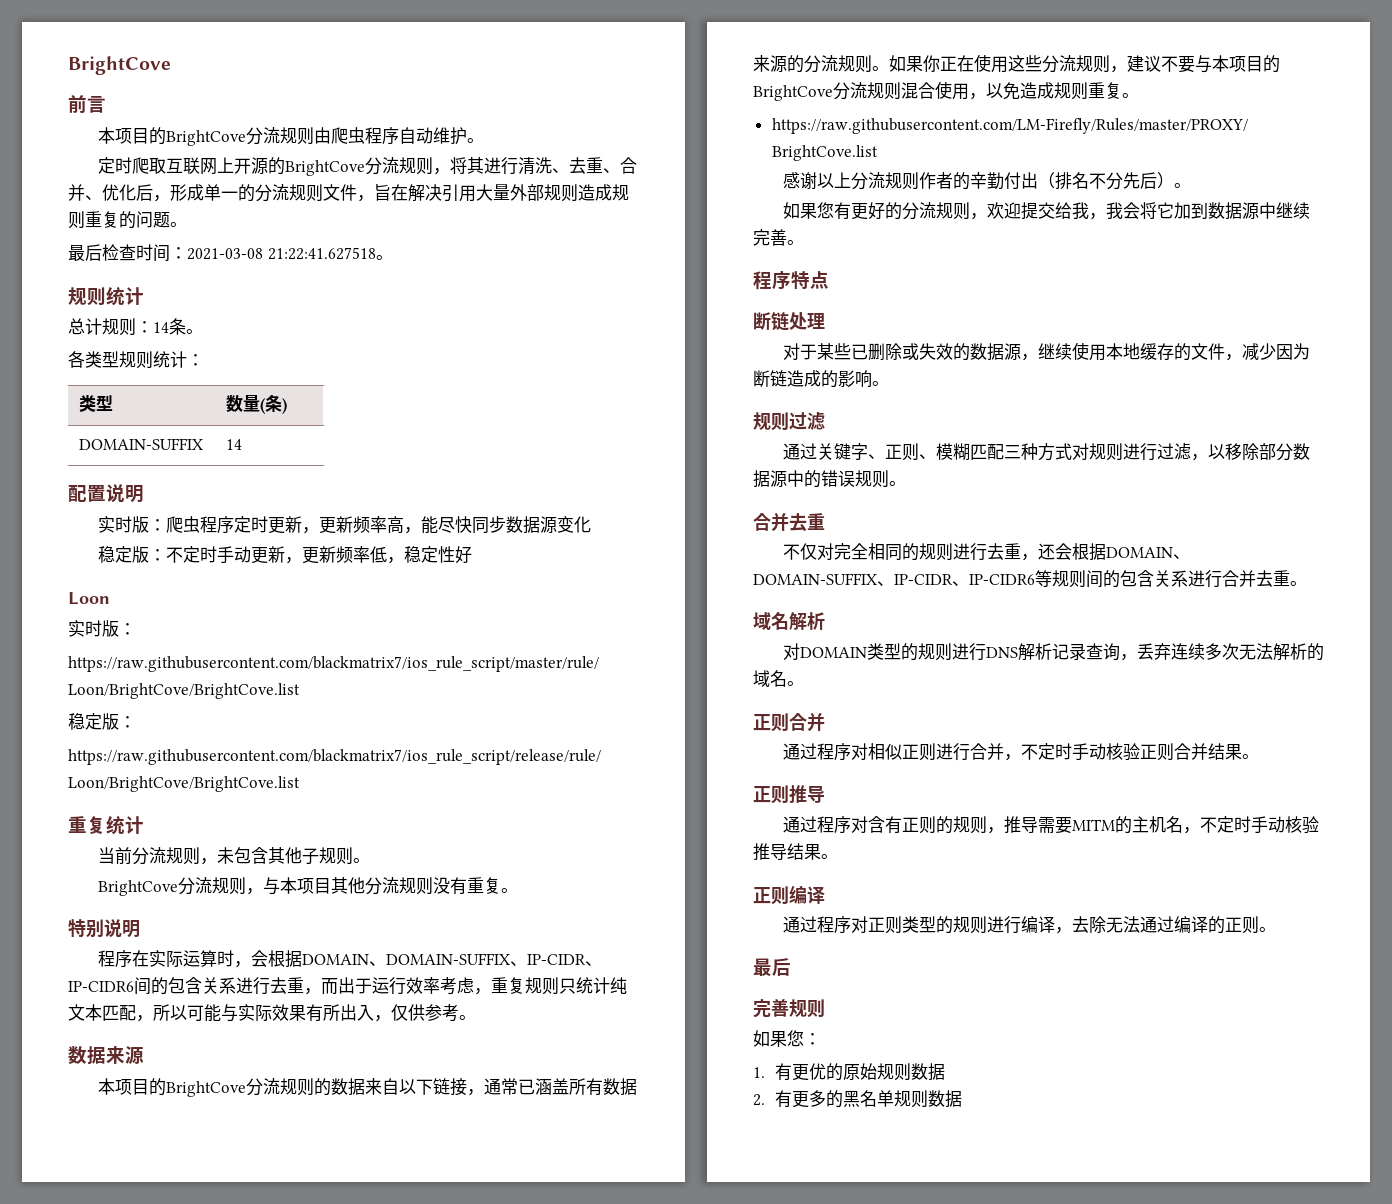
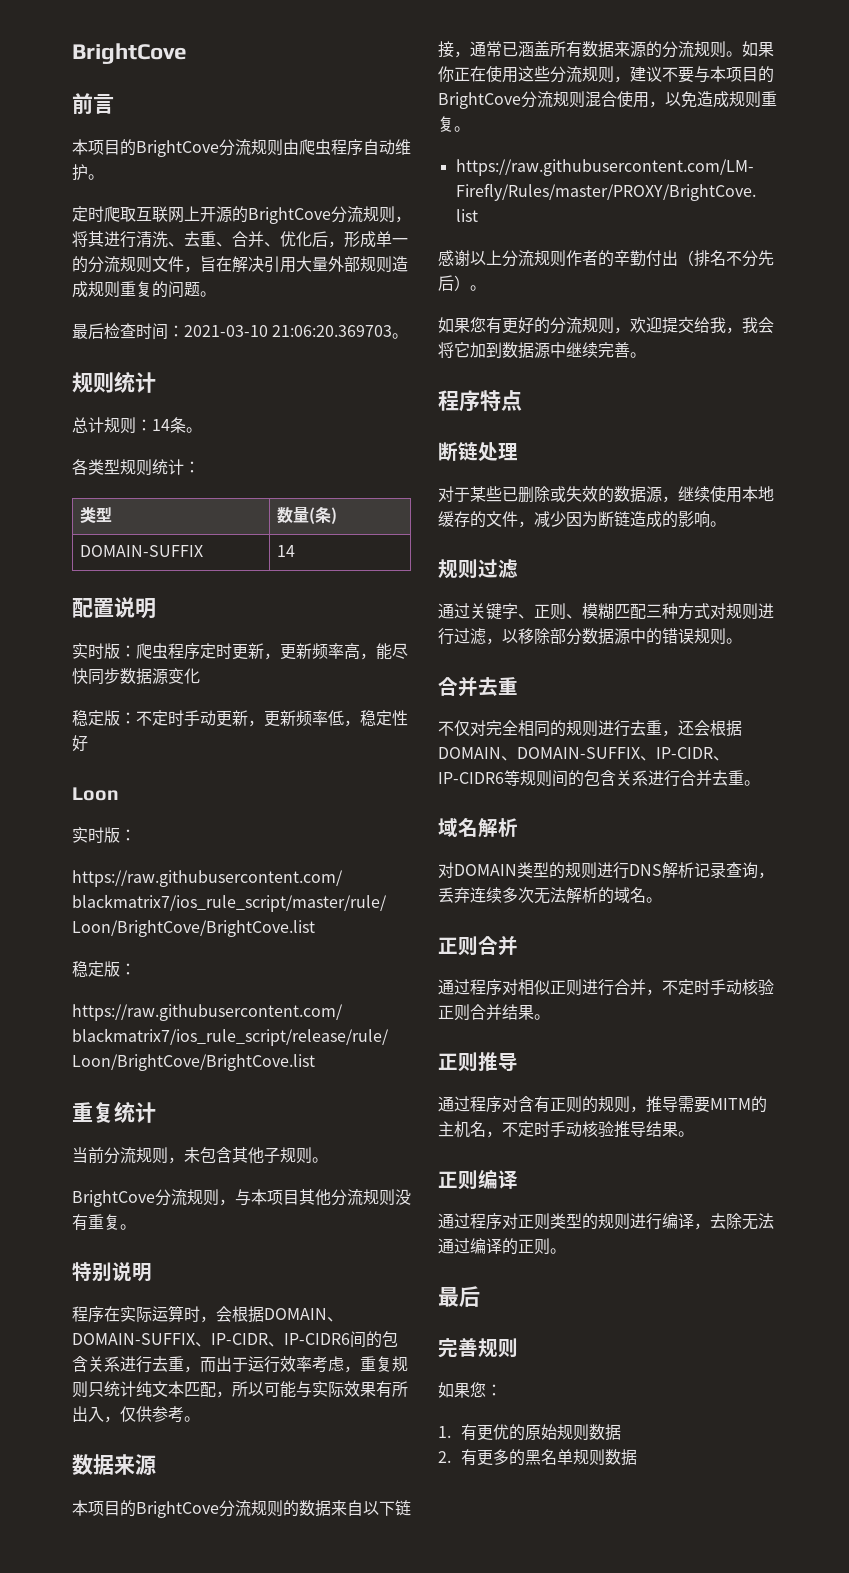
- 最后检查时间：2021-03-08 21:22:41.627518。
+ 最后检查时间：2021-03-10 21:06:20.369703。

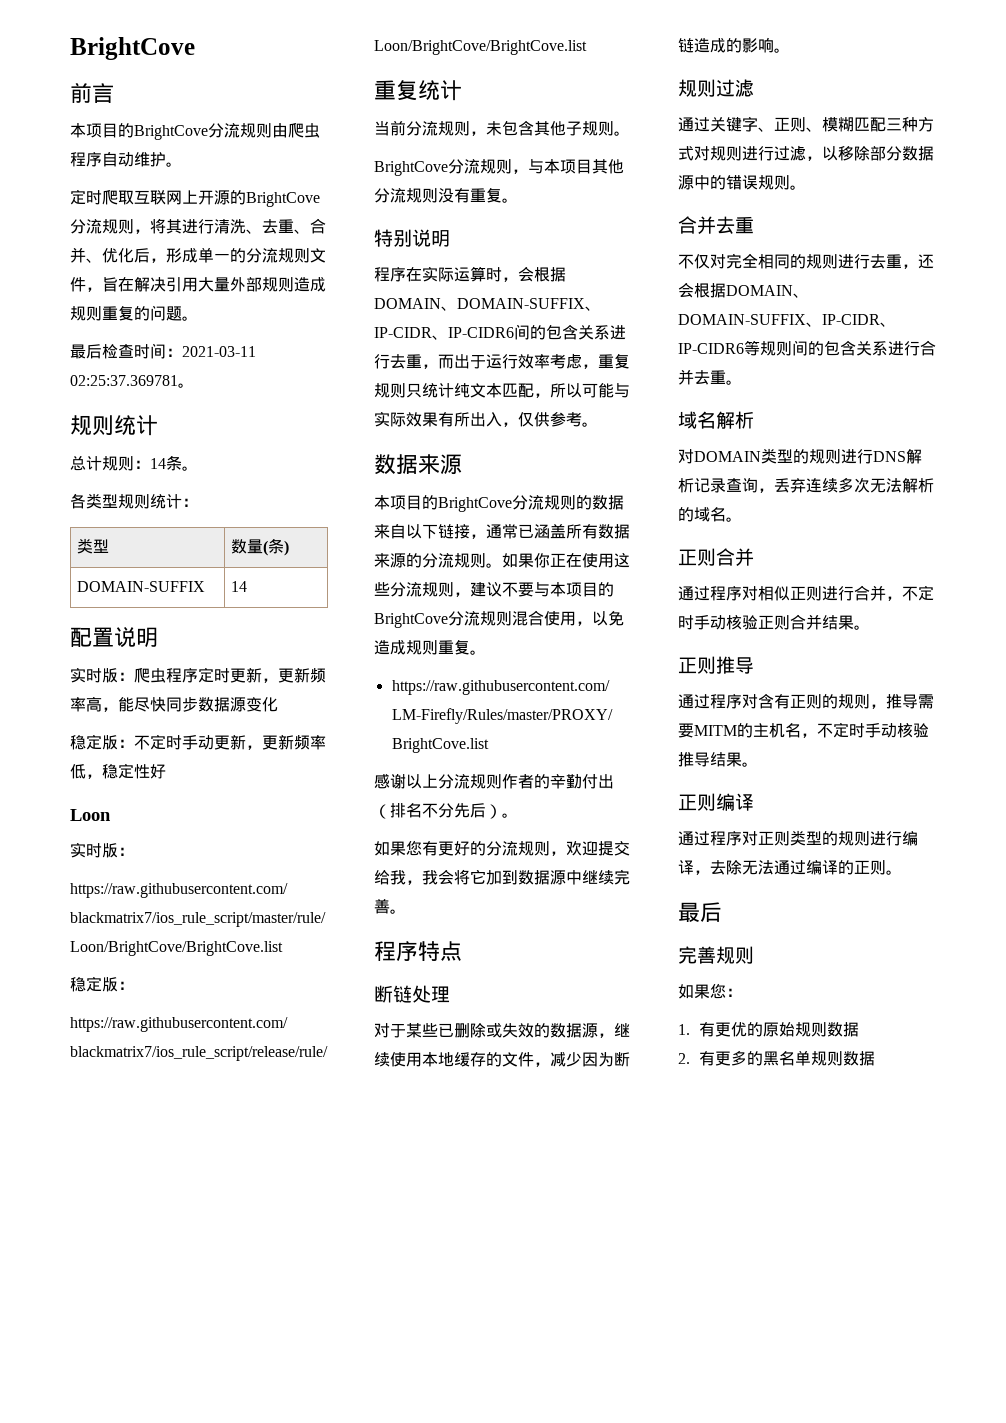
- 最后检查时间：2021-03-10 21:06:20.369703。
+ 最后检查时间：2021-03-11 02:25:37.369781。

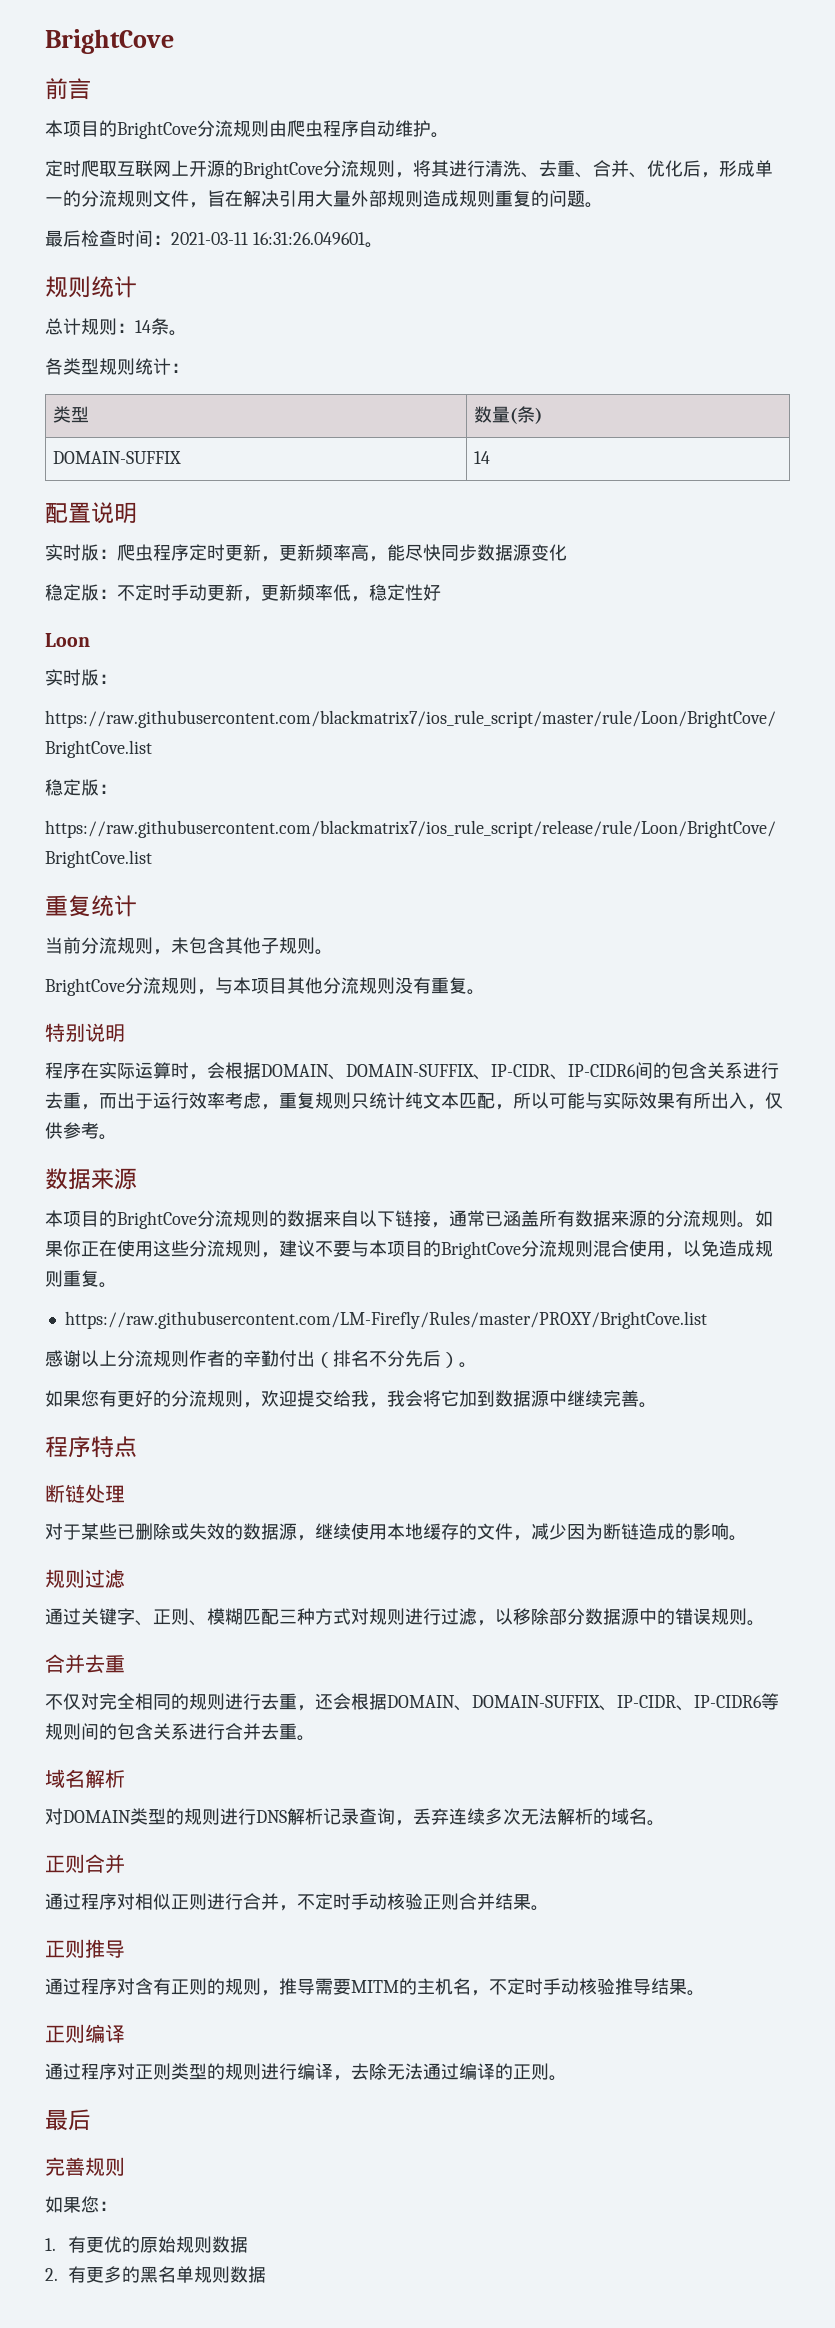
- 最后检查时间：2021-03-11 02:25:37.369781。
+ 最后检查时间：2021-03-11 16:31:26.049601。

